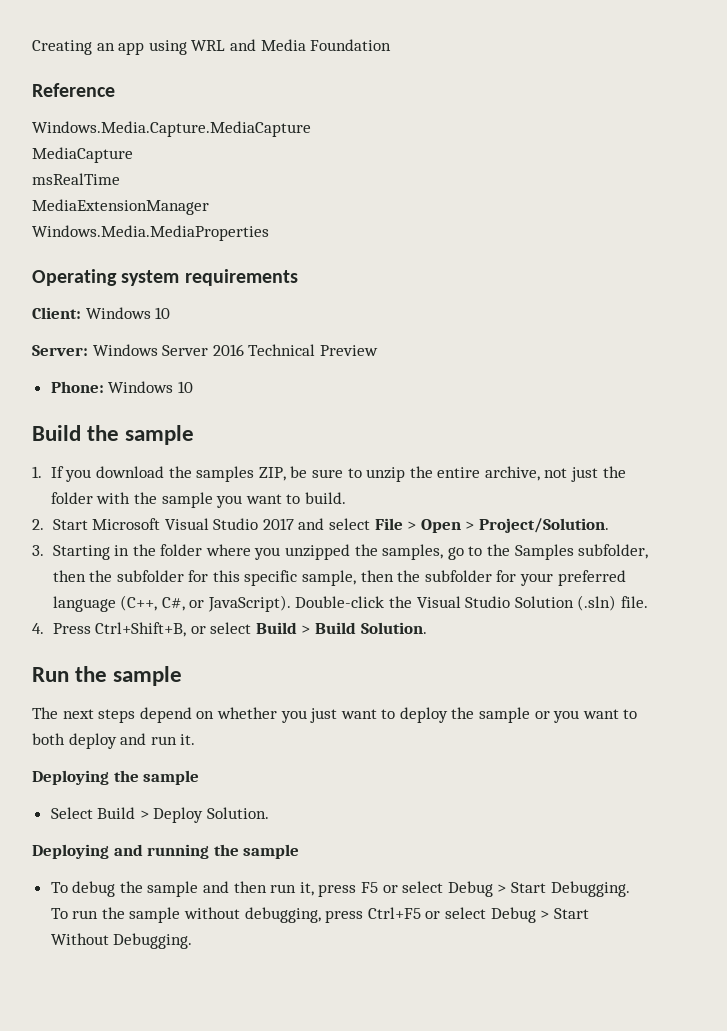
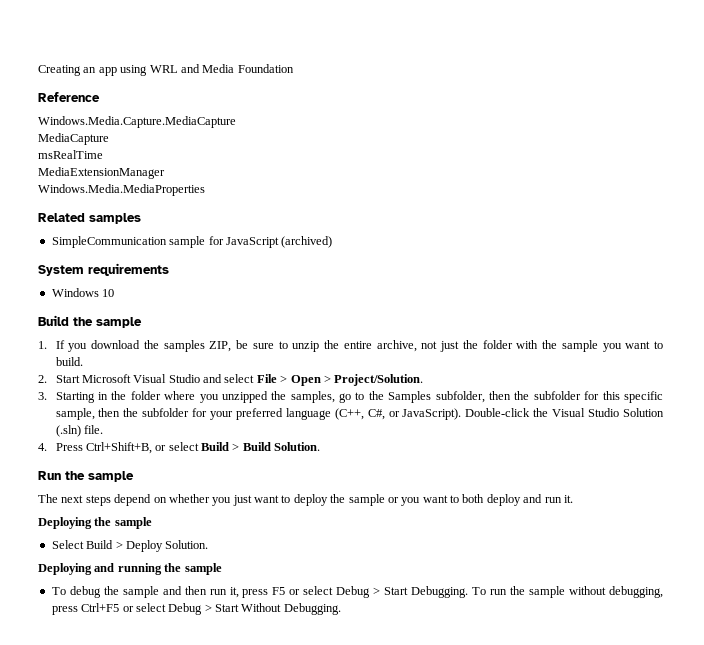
- Operating system requirements
- Client: Windows 10
- Server: Windows Server 2016 Technical Preview
- Phone: Windows 10
+ Related samples
+ SimpleCommunication sample for JavaScript (archived)
+ System requirements
+ Windows 10
- 2. Start Microsoft Visual Studio 2017 and select File > Open > Project/Solution.
+ 2. Start Microsoft Visual Studio and select File > Open > Project/Solution.

